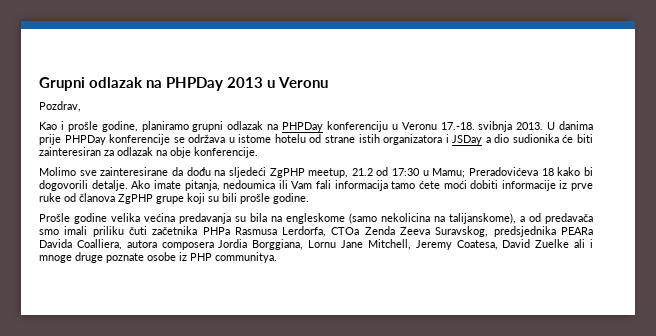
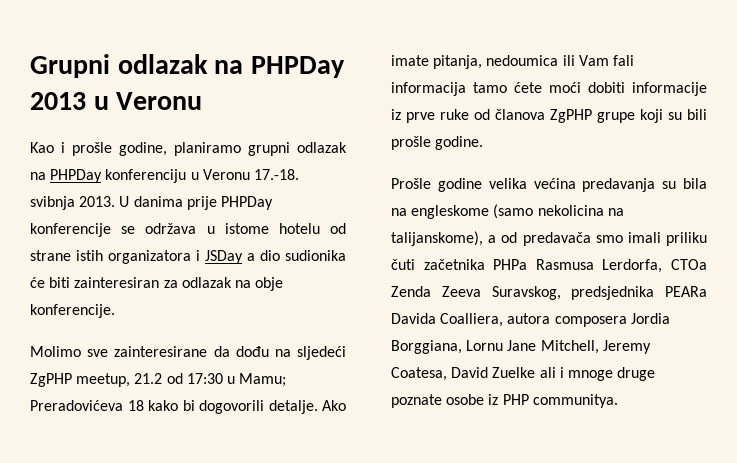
- Pozdrav,

